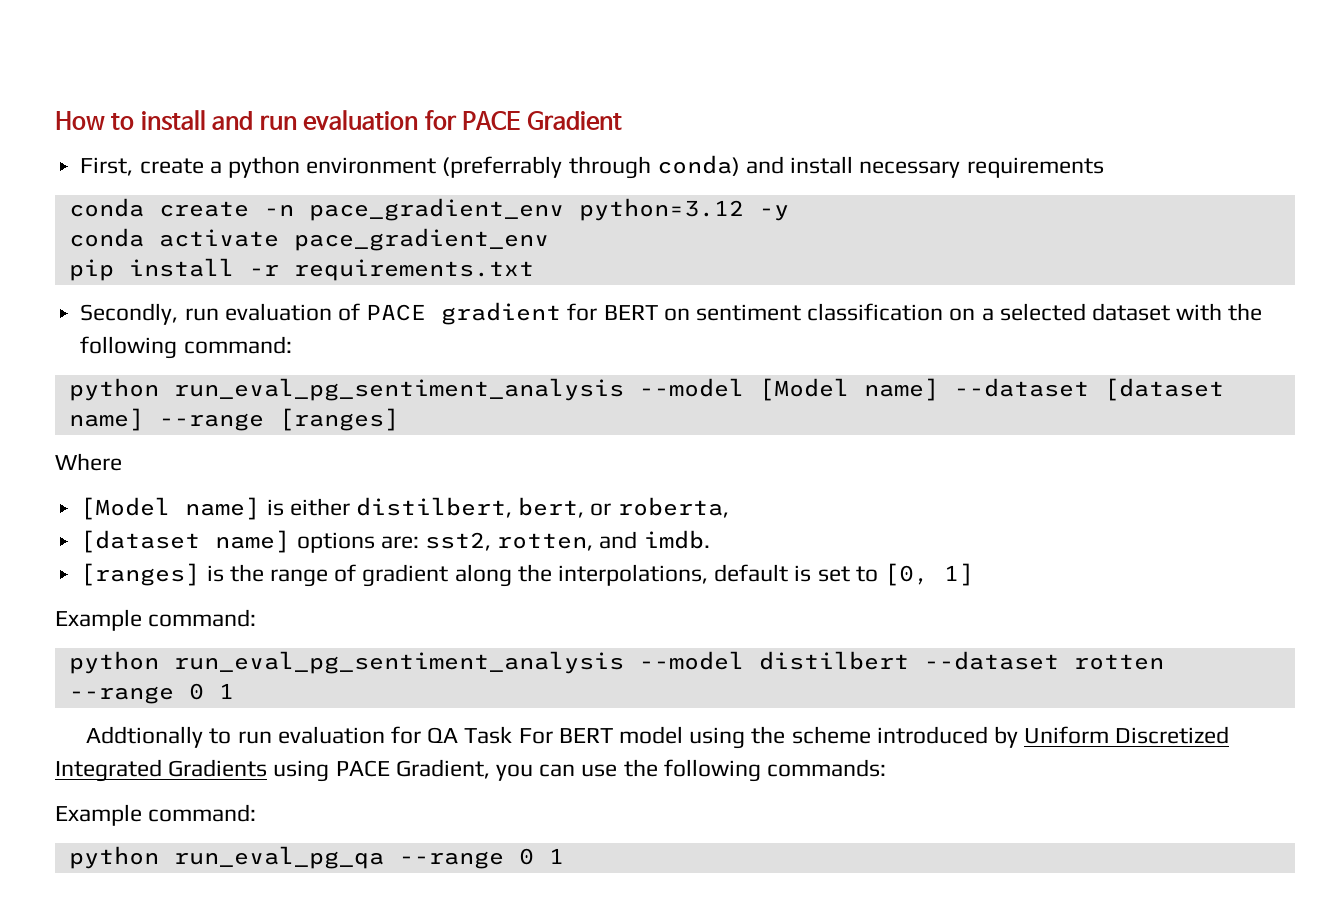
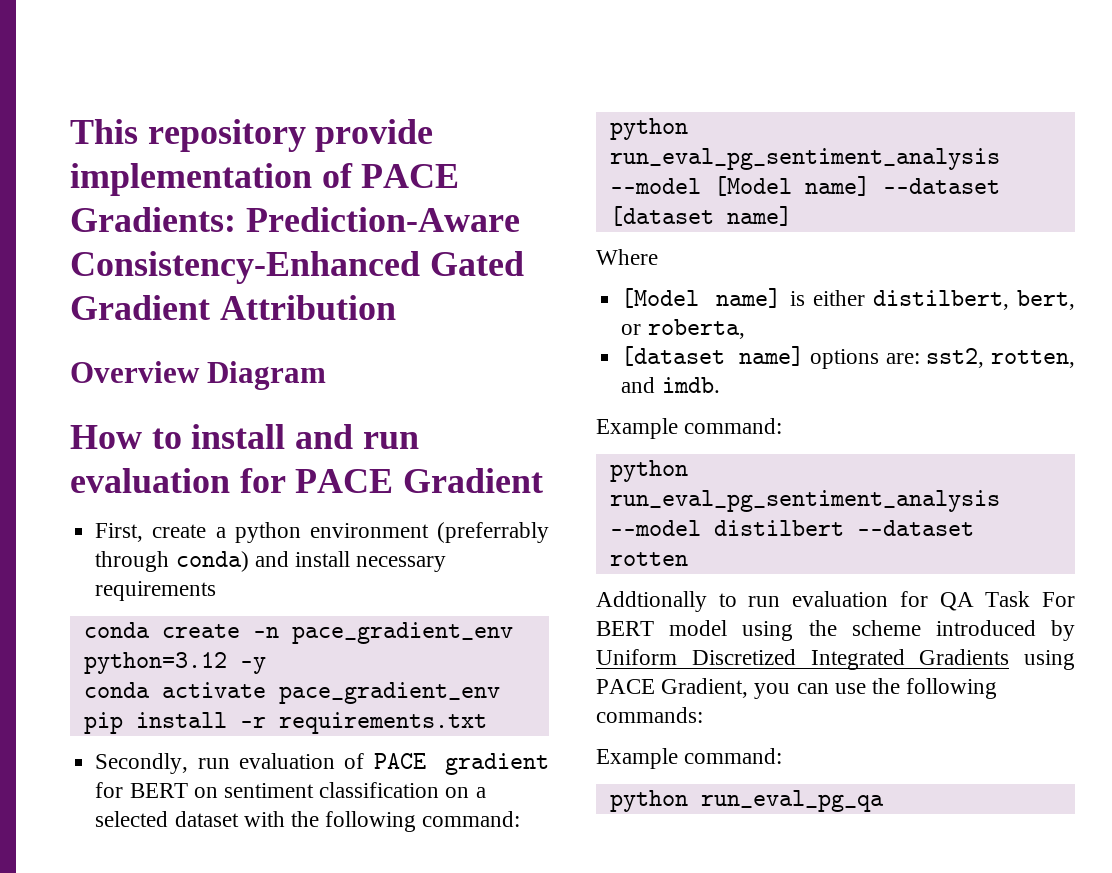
+ This repository provide implementation of PACE Gradients: Prediction-Aware Consistency-Enhanced Gated Gradient Attribution
+ Overview Diagram
- python run_eval_pg_sentiment_analysis --model [Model name] --dataset [dataset name] --range [ranges]
+ python run_eval_pg_sentiment_analysis --model [Model name] --dataset [dataset name]
- [ranges] is the range of gradient along the interpolations, default is set to [0, 1]
- python run_eval_pg_sentiment_analysis --model distilbert --dataset rotten --range 0 1
+ python run_eval_pg_sentiment_analysis --model distilbert --dataset rotten
- python run_eval_pg_qa --range 0 1
+ python run_eval_pg_qa

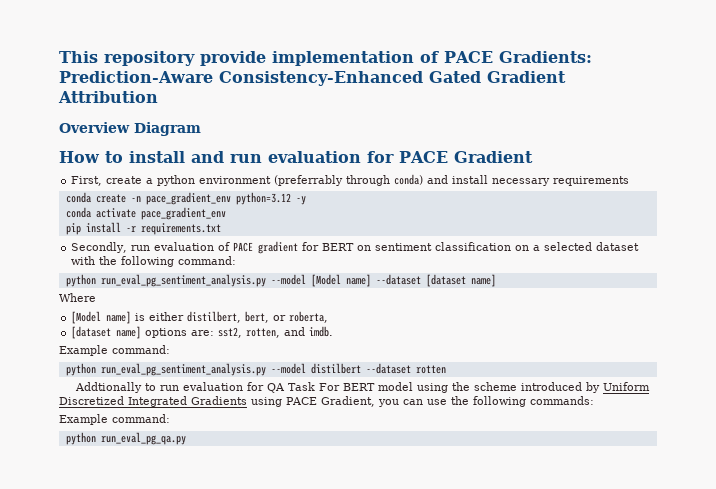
- python run_eval_pg_sentiment_analysis --model [Model name] --dataset [dataset name]
+ python run_eval_pg_sentiment_analysis.py --model [Model name] --dataset [dataset name]
- python run_eval_pg_sentiment_analysis --model distilbert --dataset rotten
+ python run_eval_pg_sentiment_analysis.py --model distilbert --dataset rotten
- python run_eval_pg_qa
+ python run_eval_pg_qa.py

